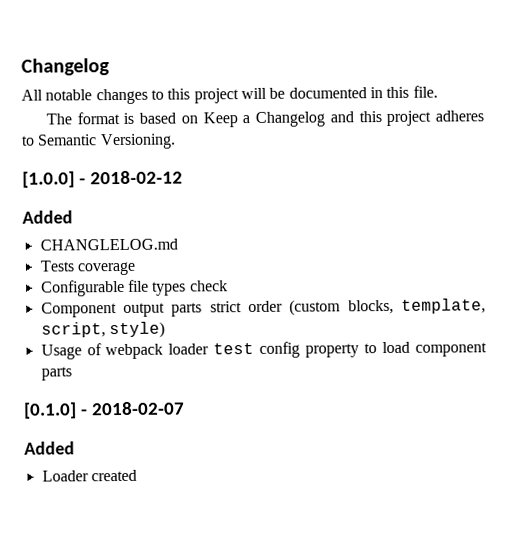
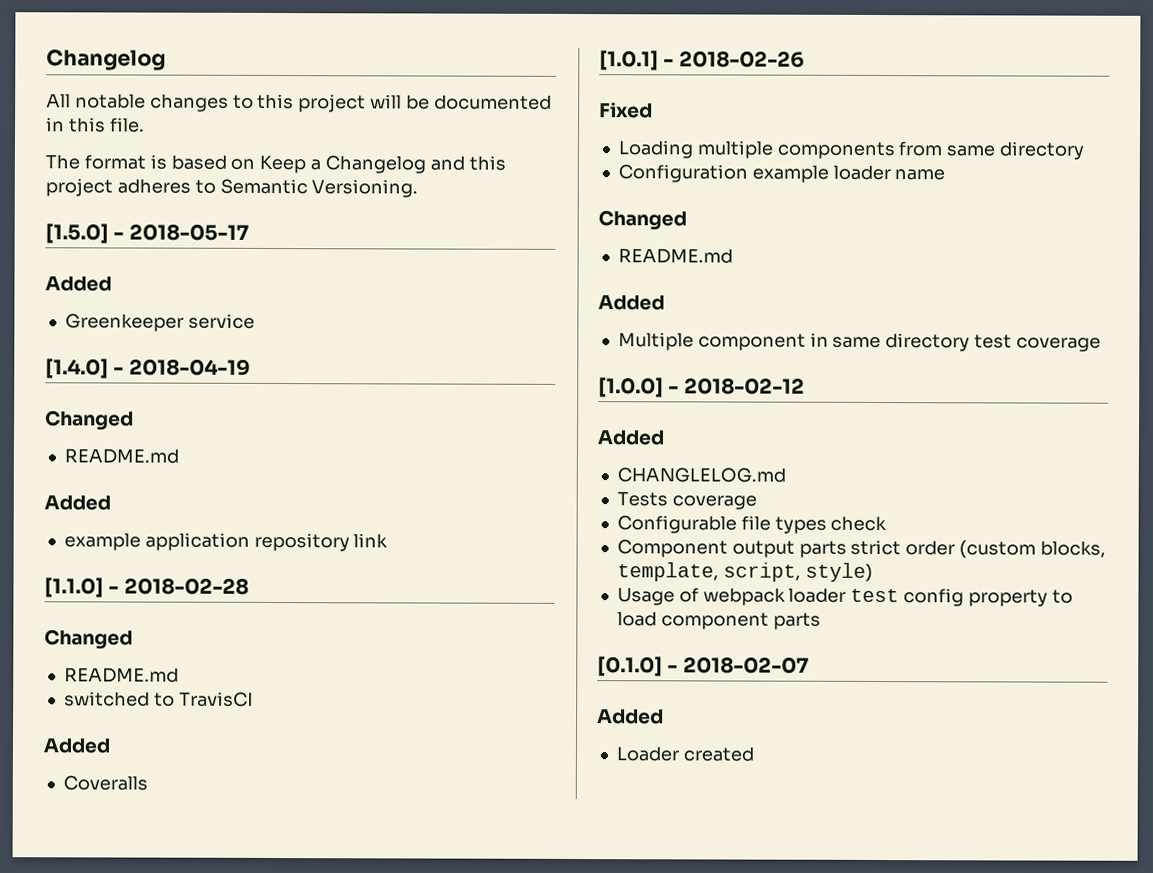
+ [1.5.0] - 2018-05-17
+ Added
+ Greenkeeper service
+ [1.4.0] - 2018-04-19
+ Changed
+ README.md
+ Added
+ example application repository link
+ [1.1.0] - 2018-02-28
+ Changed
+ README.md
+ switched to TravisCI
+ Added
+ Coveralls
+ [1.0.1] - 2018-02-26
+ Fixed
+ Loading multiple components from same directory
+ Configuration example loader name
+ Changed
+ README.md
+ Added
+ Multiple component in same directory test coverage

